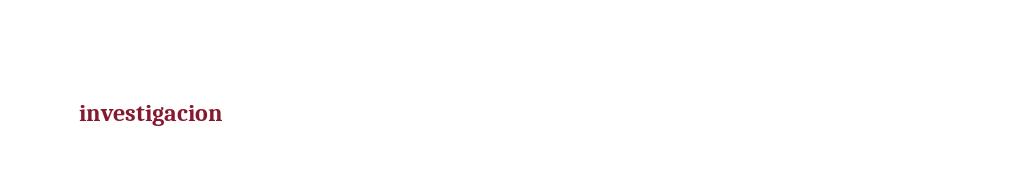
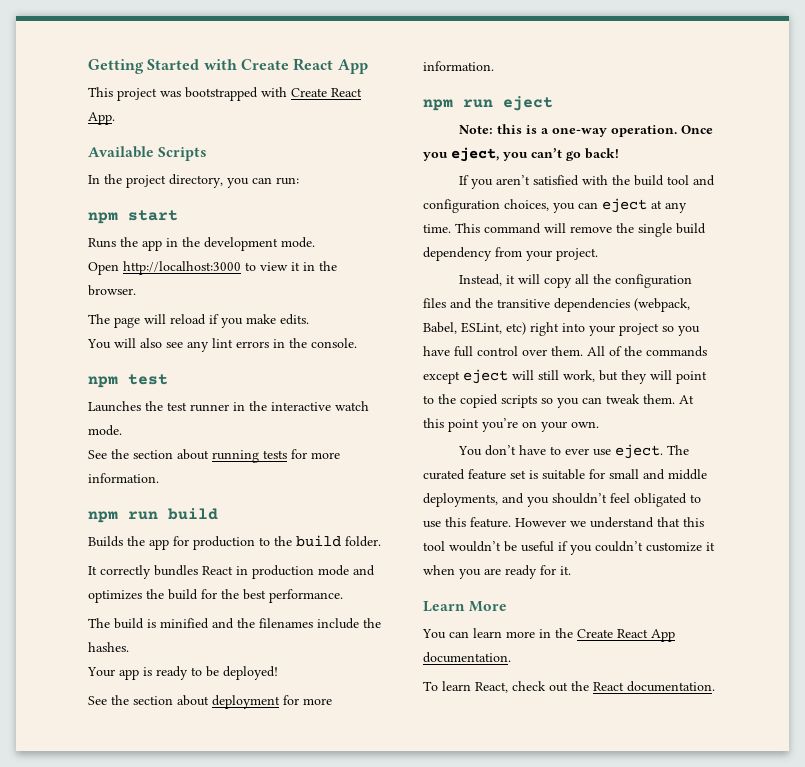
- investigacion
+ Getting Started with Create React App
+ This project was bootstrapped with Create React App.
+ Available Scripts
+ In the project directory, you can run:
+ npm start
+ Runs the app in the development mode.
+ Open http://localhost:3000 to view it in the browser.
+ The page will reload if you make edits.
+ You will also see any lint errors in the console.
+ npm test
+ Launches the test runner in the interactive watch mode.
+ See the section about running tests for more information.
+ npm run build
+ Builds the app for production to the build folder.
+ It correctly bundles React in production mode and optimizes the build for the best performance.
+ The build is minified and the filenames include the hashes.
+ Your app is ready to be deployed!
+ See the section about deployment for more information.
+ npm run eject
+ Note: this is a one-way operation. Once you eject, you can’t go back!
+ If you aren’t satisfied with the build tool and configuration choices, you can eject at any time. This command will remove the single build dependency from your project.
+ Instead, it will copy all the configuration files and the transitive dependencies (webpack, Babel, ESLint, etc) right into your project so you have full control over them. All of the commands except eject will still work, but they will point to the copied scripts so you can tweak them. At this point you’re on your own.
+ You don’t have to ever use eject. The curated feature set is suitable for small and middle deployments, and you shouldn’t feel obligated to use this feature. However we understand that this tool wouldn’t be useful if you couldn’t customize it when you are ready for it.
+ Learn More
+ You can learn more in the Create React App documentation.
+ To learn React, check out the React documentation.

